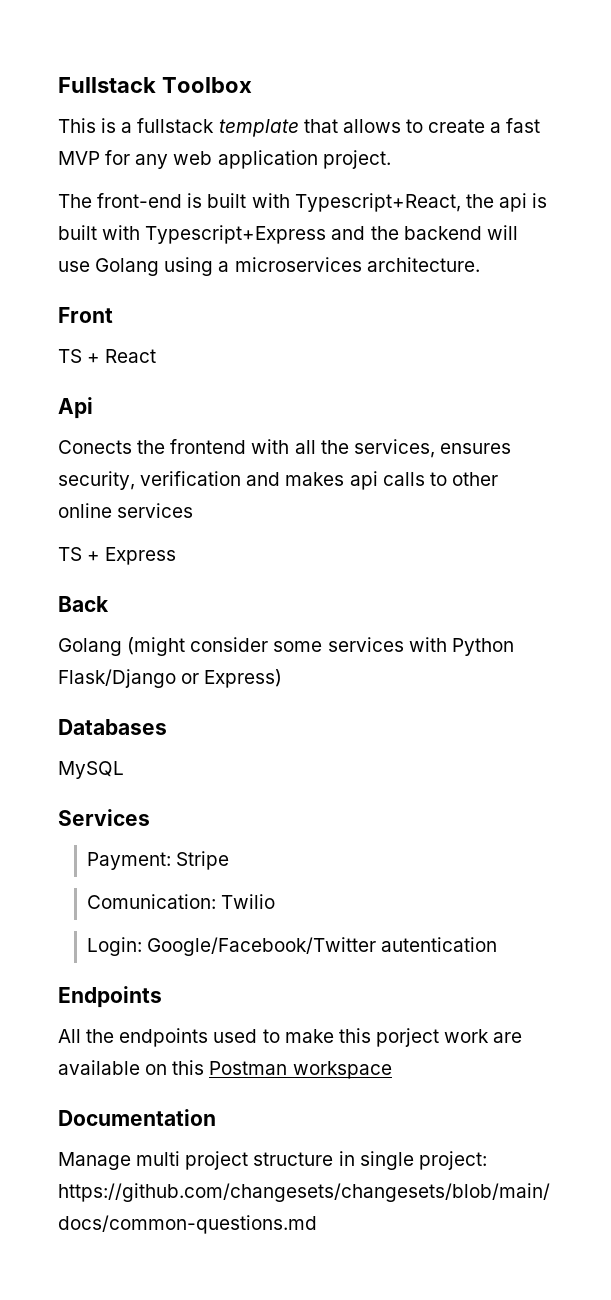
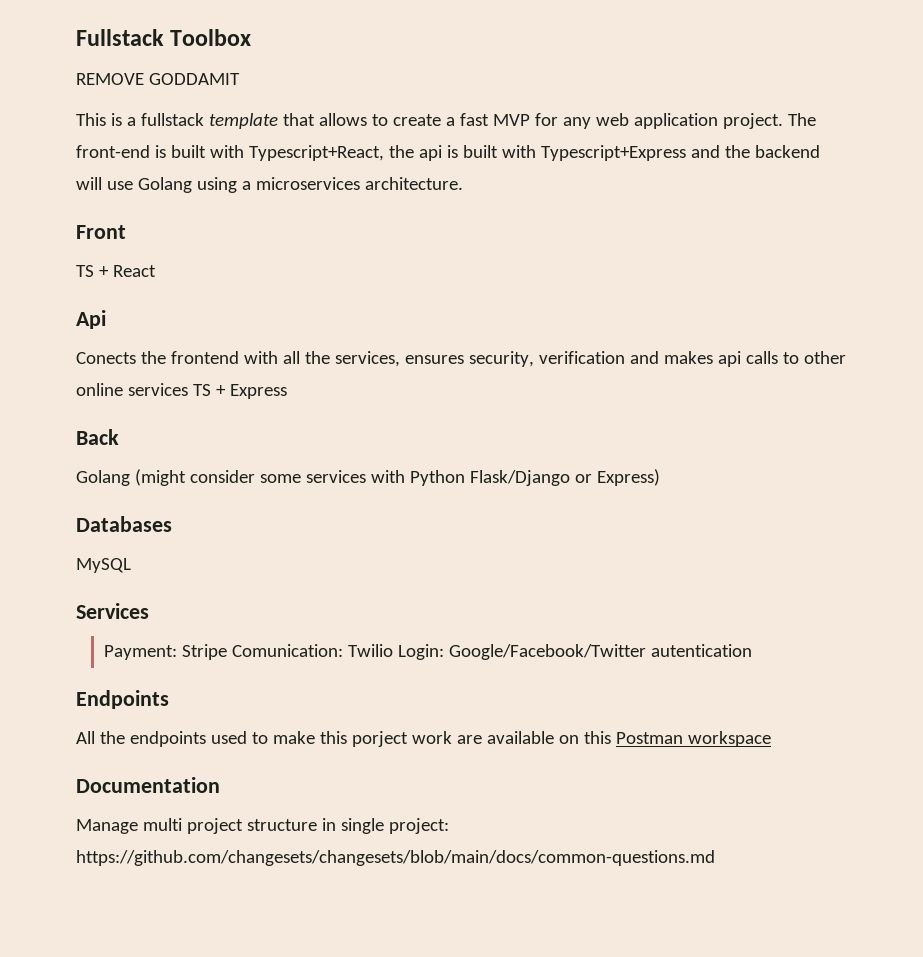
+ REMOVE GODDAMIT
- This is a fullstack template that allows to create a fast MVP for any web application project.
- The front-end is built with Typescript+React, the api is built with Typescript+Express and the backend will use Golang using a microservices architecture.
+ This is a fullstack template that allows to create a fast MVP for any web application project. The front-end is built with Typescript+React, the api is built with Typescript+Express and the backend will use Golang using a microservices architecture.
- Conects the frontend with all the services, ensures security, verification and makes api calls to other online services
- TS + Express
+ Conects the frontend with all the services, ensures security, verification and makes api calls to other online services TS + Express
- Payment: Stripe
- Comunication: Twilio
- Login: Google/Facebook/Twitter autentication
+ Payment: Stripe Comunication: Twilio Login: Google/Facebook/Twitter autentication

